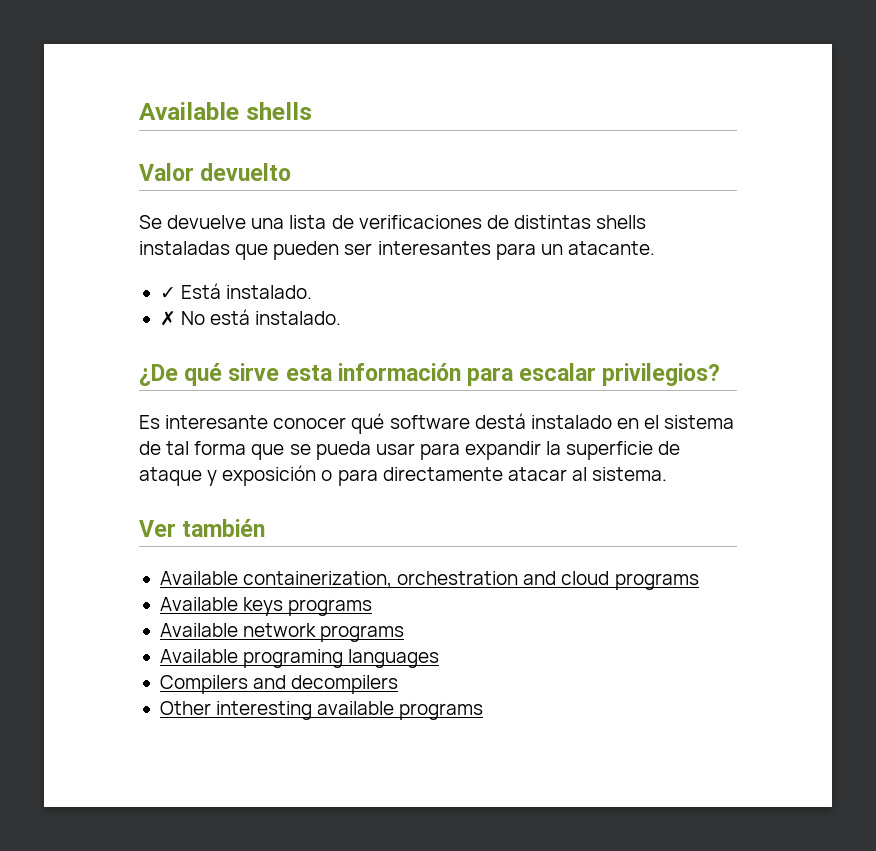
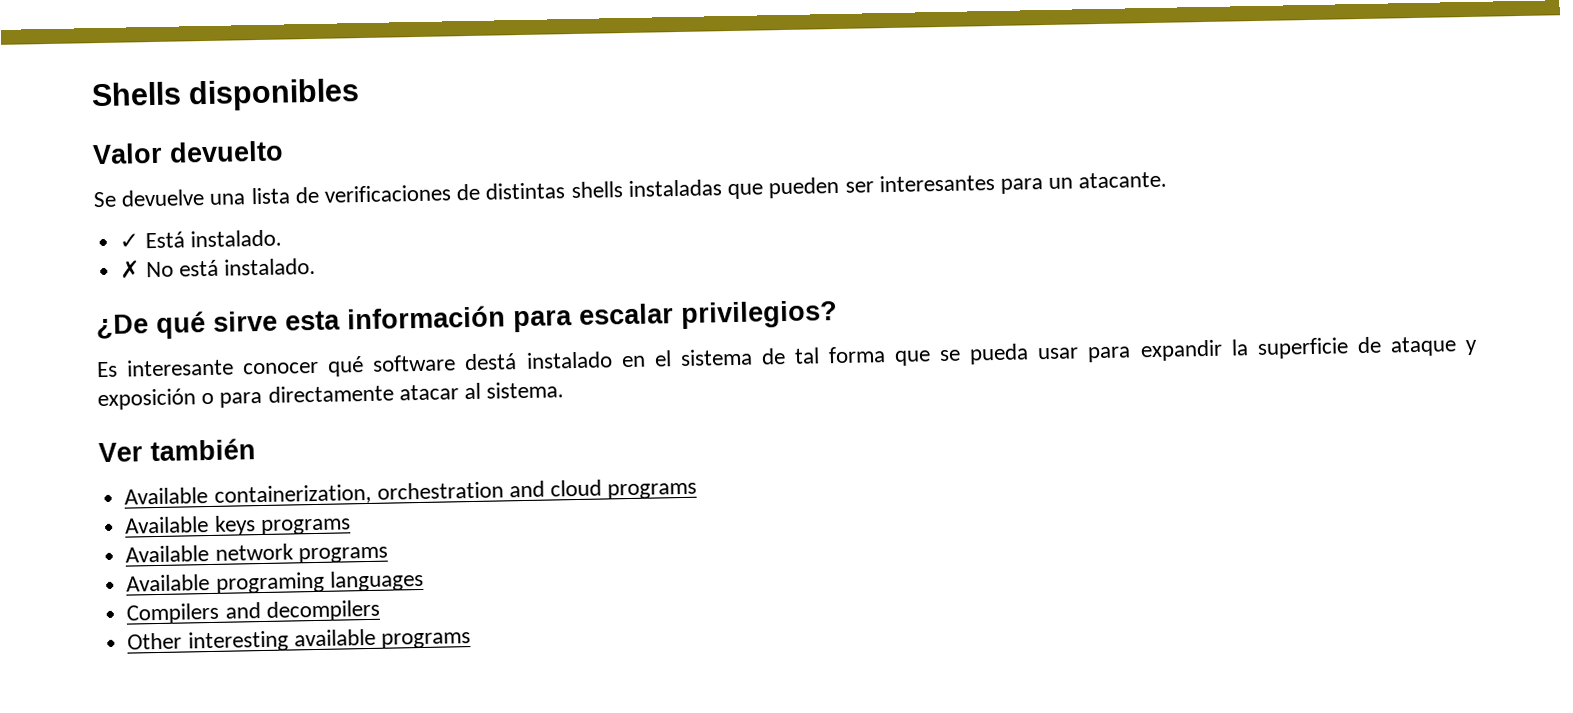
- Available shells
+ Shells disponibles

